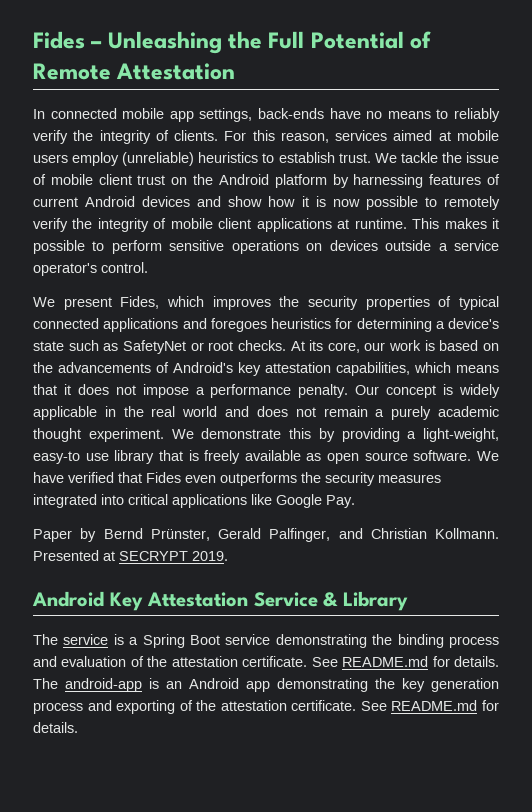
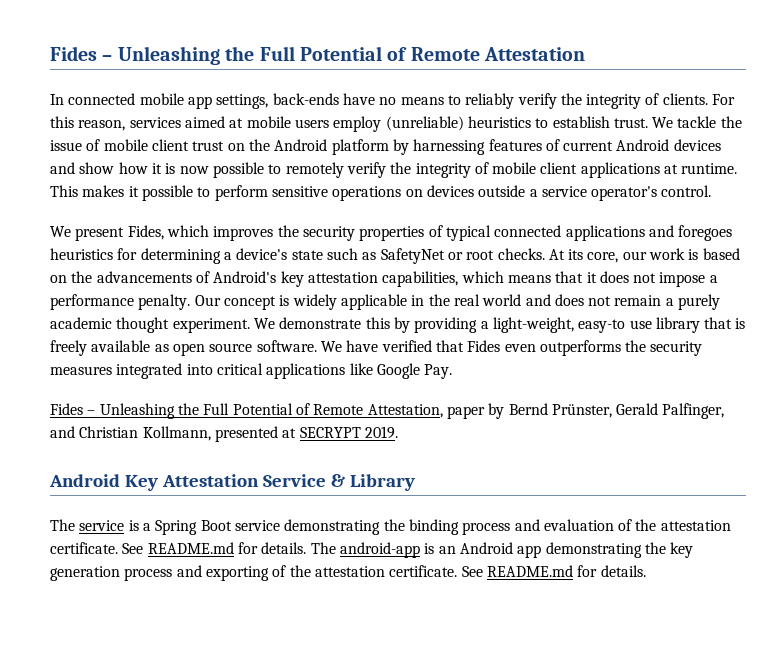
- Paper by Bernd Prünster, Gerald Palfinger, and Christian Kollmann. Presented at SECRYPT 2019.
+ Fides – Unleashing the Full Potential of Remote Attestation, paper by Bernd Prünster, Gerald Palfinger, and Christian Kollmann, presented at SECRYPT 2019.

